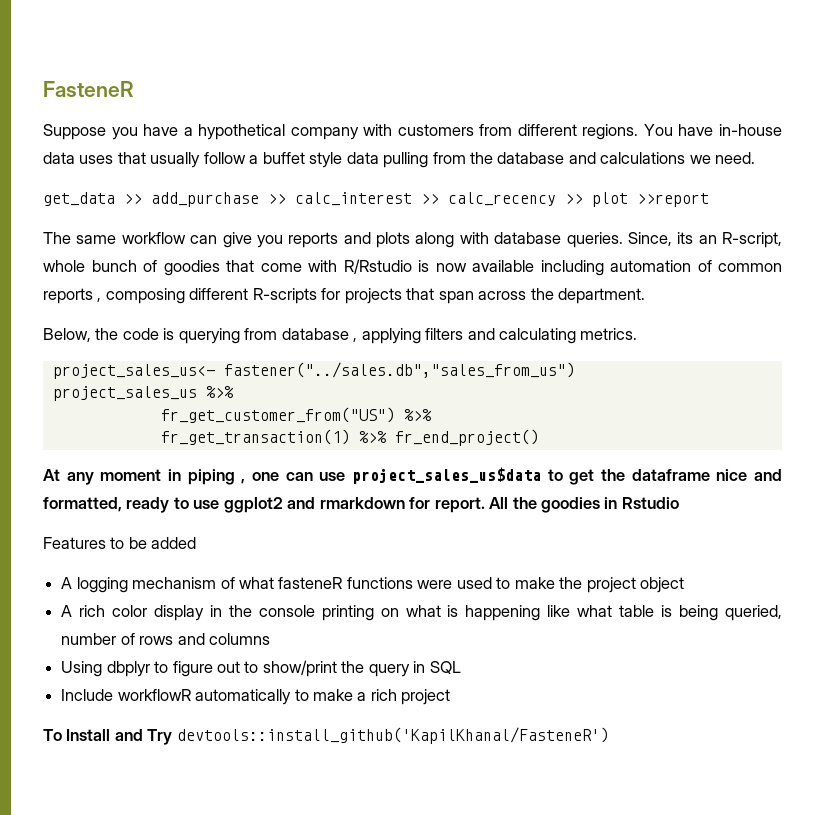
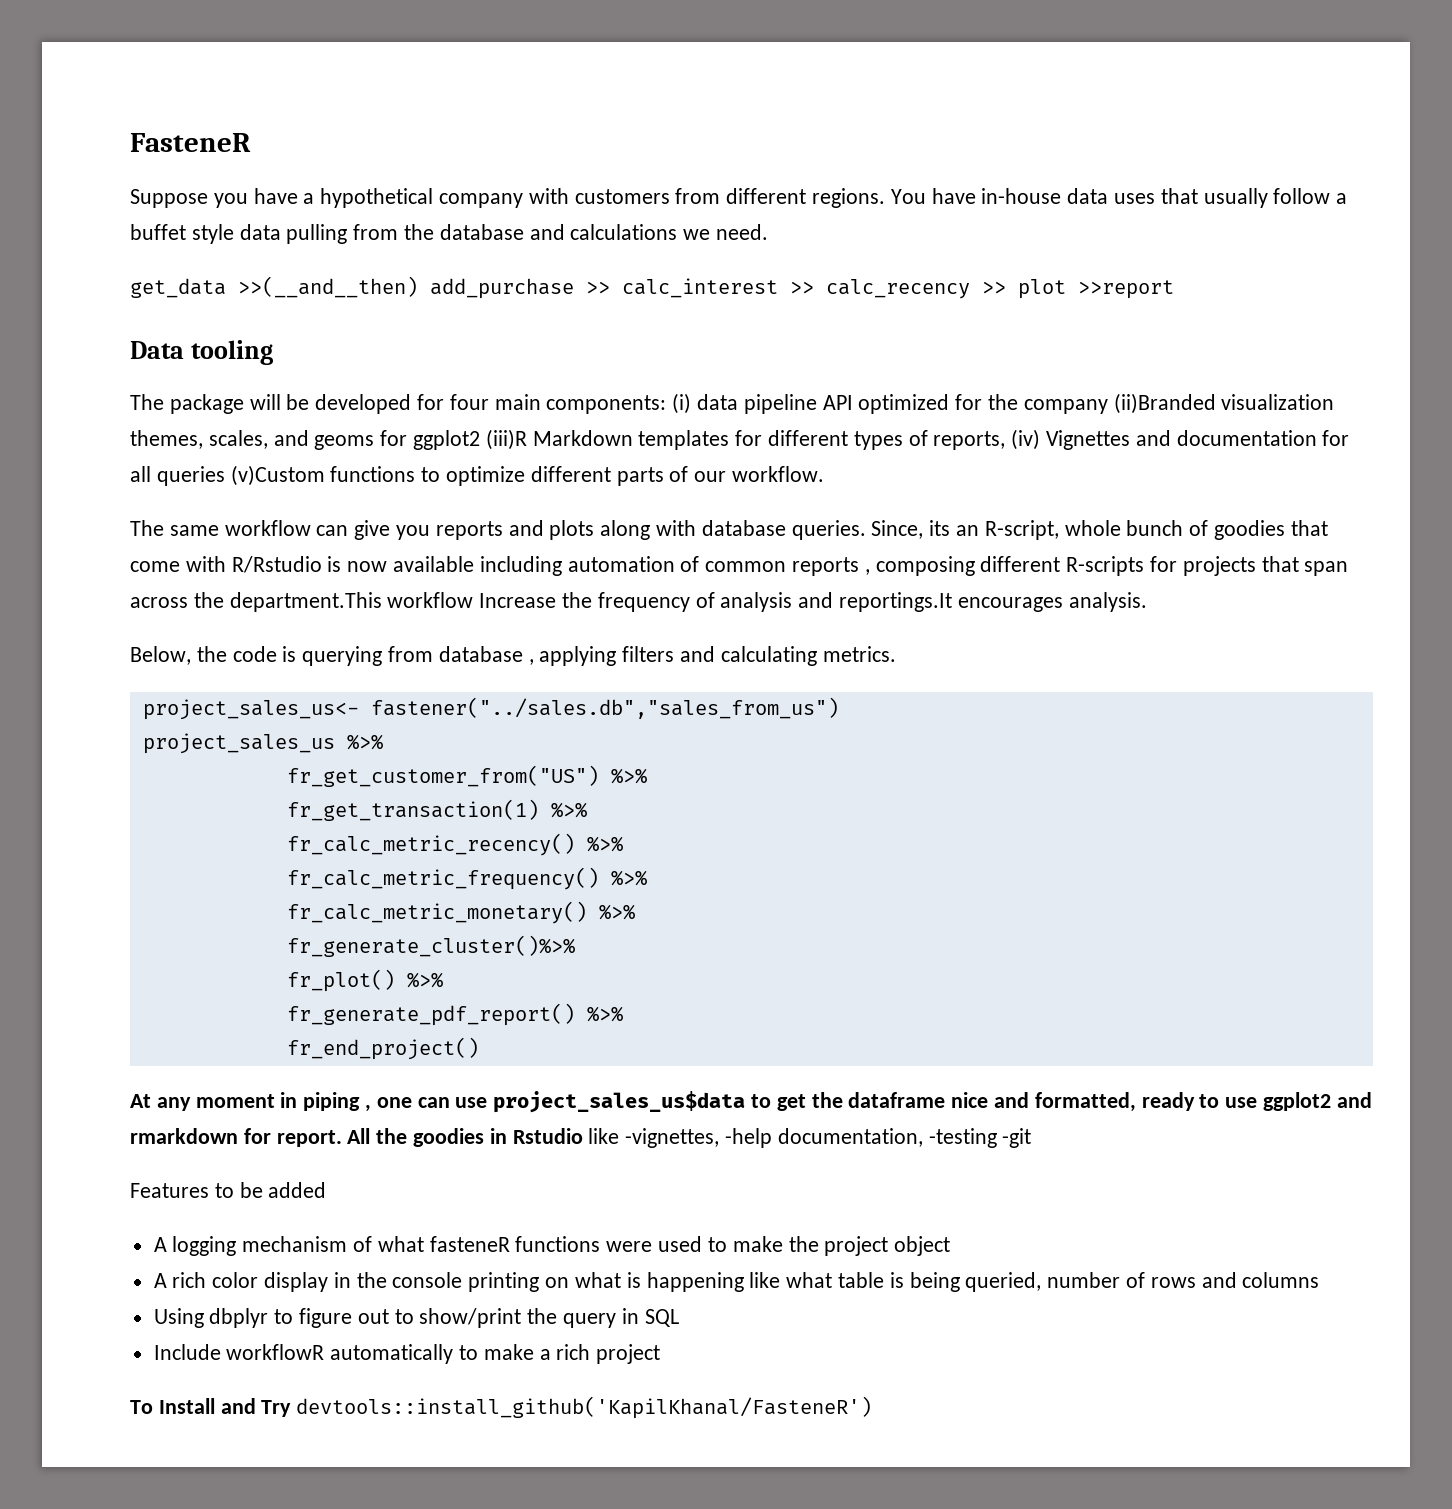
- get_data >> add_purchase >> calc_interest >> calc_recency >> plot >>report
+ get_data >>(__and__then) add_purchase >> calc_interest >> calc_recency >> plot >>report
+ Data tooling
+ The package will be developed for four main components: (i) data pipeline API optimized for the company (ii)Branded visualization themes, scales, and geoms for ggplot2 (iii)R Markdown templates for different types of reports, (iv) Vignettes and documentation for all queries (v)Custom functions to optimize different parts of our workflow.
- Since, its an R-script, whole bunch of goodies that come with R/Rstudio is now available including automation of common reports , composing different R-scripts for projects that span across the department.
+ Since, its an R-script, whole bunch of goodies that come with R/Rstudio is now available including automation of common reports , composing different R-scripts for projects that span across the department.This workflow Increase the frequency of analysis and reportings.It encourages analysis.
- fr_get_transaction(1) %>% fr_end_project()
+ fr_get_transaction(1) %>%
+ fr_calc_metric_recency() %>%
+ fr_calc_metric_frequency() %>%
+ fr_calc_metric_monetary() %>%
+ fr_generate_cluster()%>%
+ fr_plot() %>%
+ fr_generate_pdf_report() %>%
+ fr_end_project()
- All the goodies in Rstudio
+ All the goodies in Rstudio like -vignettes, -help documentation, -testing -git

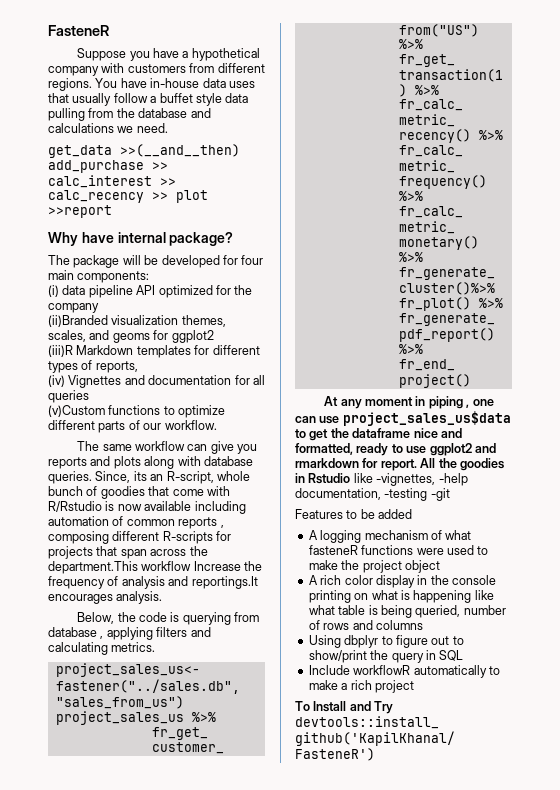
- Data tooling
+ Why have internal package?
- The package will be developed for four main components: (i) data pipeline API optimized for the company (ii)Branded visualization themes, scales, and geoms for ggplot2 (iii)R Markdown templates for different types of reports, (iv) Vignettes and documentation for all queries (v)Custom functions to optimize different parts of our workflow.
+ The package will be developed for four main components:
+ (i) data pipeline API optimized for the company
+ (ii)Branded visualization themes, scales, and geoms for ggplot2
+ (iii)R Markdown templates for different types of reports,
+ (iv) Vignettes and documentation for all queries
+ (v)Custom functions to optimize different parts of our workflow.

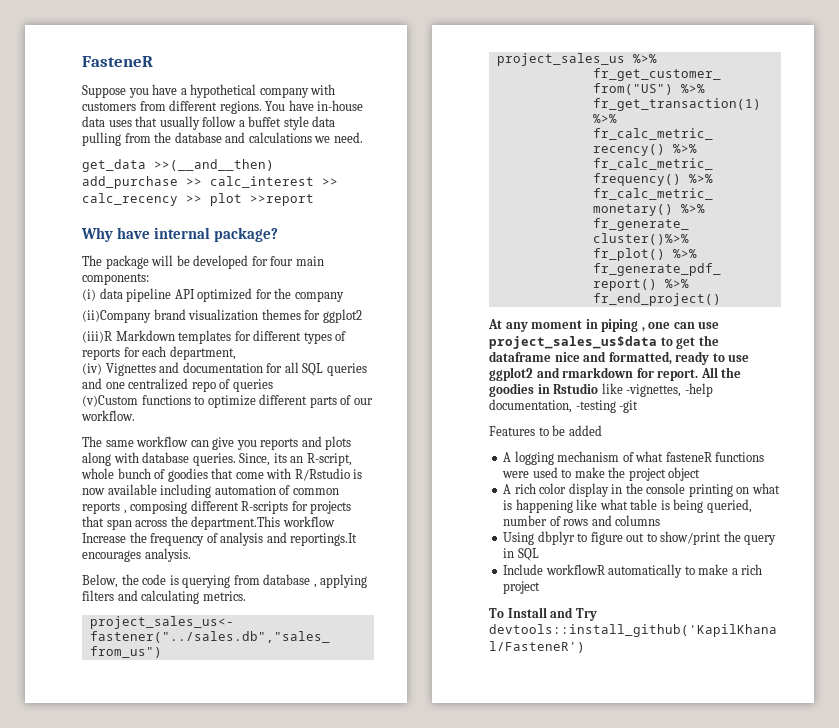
- (ii)Branded visualization themes, scales, and geoms for ggplot2
+ (ii)Company brand visualization themes for ggplot2
- (iii)R Markdown templates for different types of reports,
+ (iii)R Markdown templates for different types of reports for each department,
- (iv) Vignettes and documentation for all queries
+ (iv) Vignettes and documentation for all SQL queries and one centralized repo of queries

